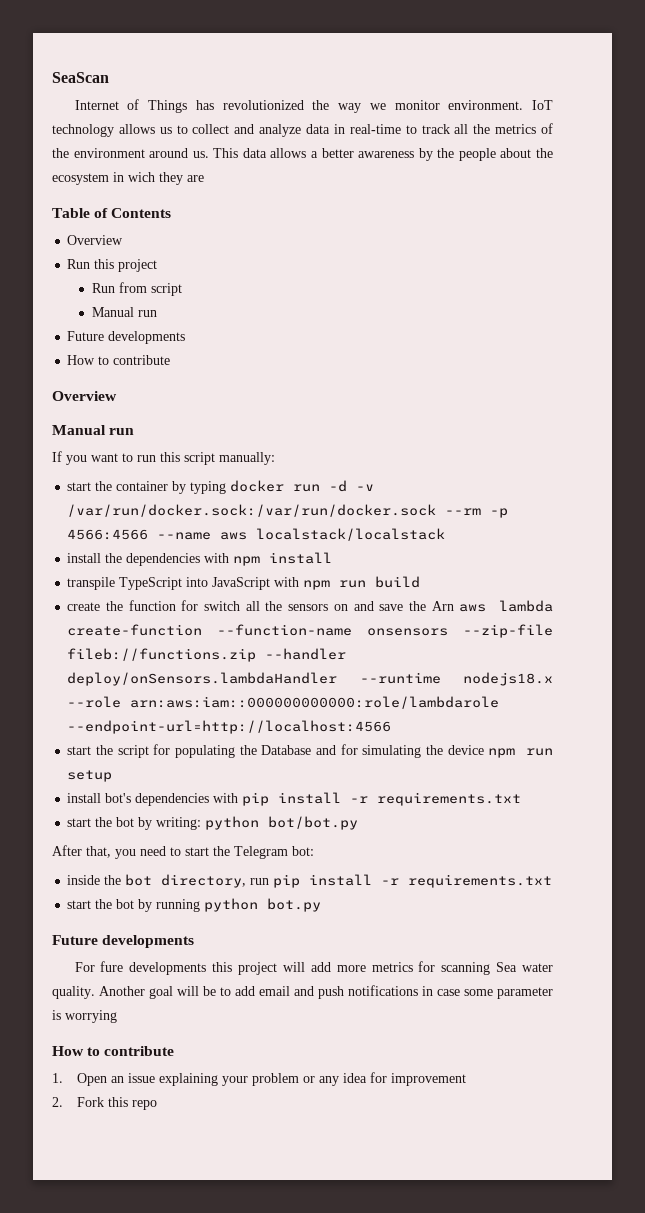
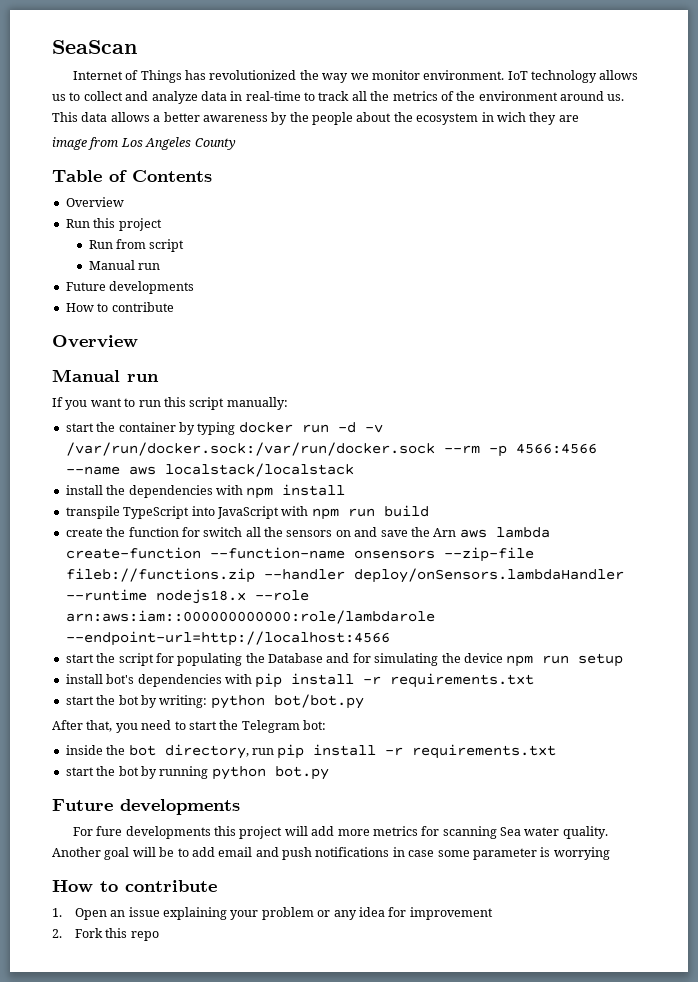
+ image from Los Angeles County

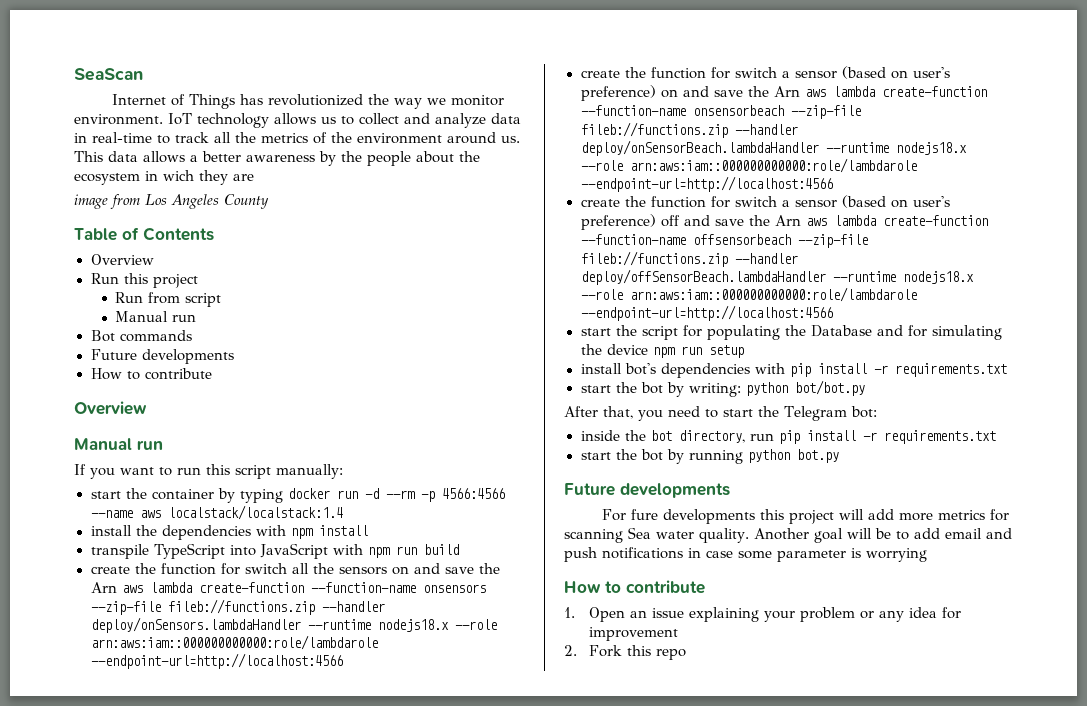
+ Bot commands
- start the container by typing docker run -d -v /var/run/docker.sock:/var/run/docker.sock --rm -p 4566:4566 --name aws localstack/localstack
+ start the container by typing docker run -d --rm -p 4566:4566 --name aws localstack/localstack:1.4
+ create the function for switch a sensor (based on user's preference) on and save the Arn aws lambda create-function --function-name onsensorbeach --zip-file fileb://functions.zip --handler deploy/onSensorBeach.lambdaHandler --runtime nodejs18.x --role arn:aws:iam::000000000000:role/lambdarole --endpoint-url=http://localhost:4566
+ create the function for switch a sensor (based on user's preference) off and save the Arn aws lambda create-function --function-name offsensorbeach --zip-file fileb://functions.zip --handler deploy/offSensorBeach.lambdaHandler --runtime nodejs18.x --role arn:aws:iam::000000000000:role/lambdarole --endpoint-url=http://localhost:4566

